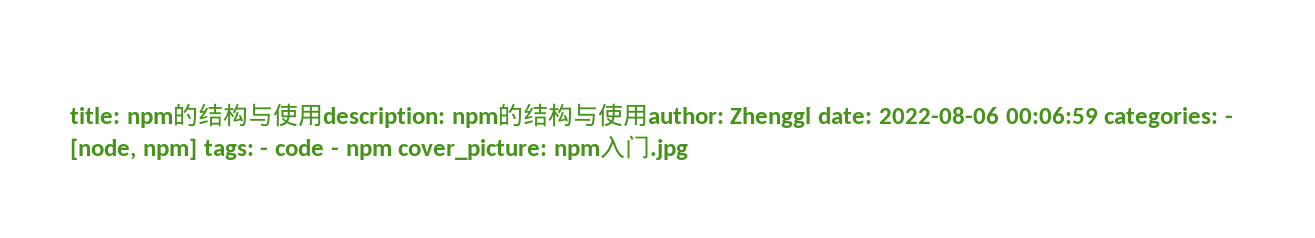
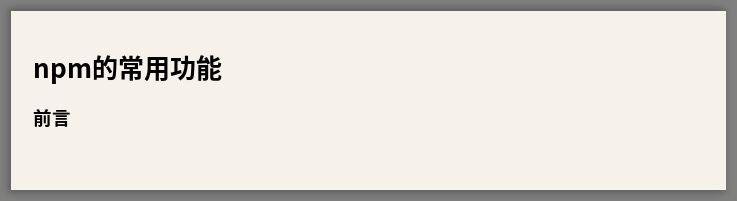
- title: npm的结构与使用description: npm的结构与使用author: Zhenggl date: 2022-08-06 00:06:59 categories: - [node, npm] tags: - code - npm cover_picture: npm入门.jpg
+ npm的常用功能
+ 前言

